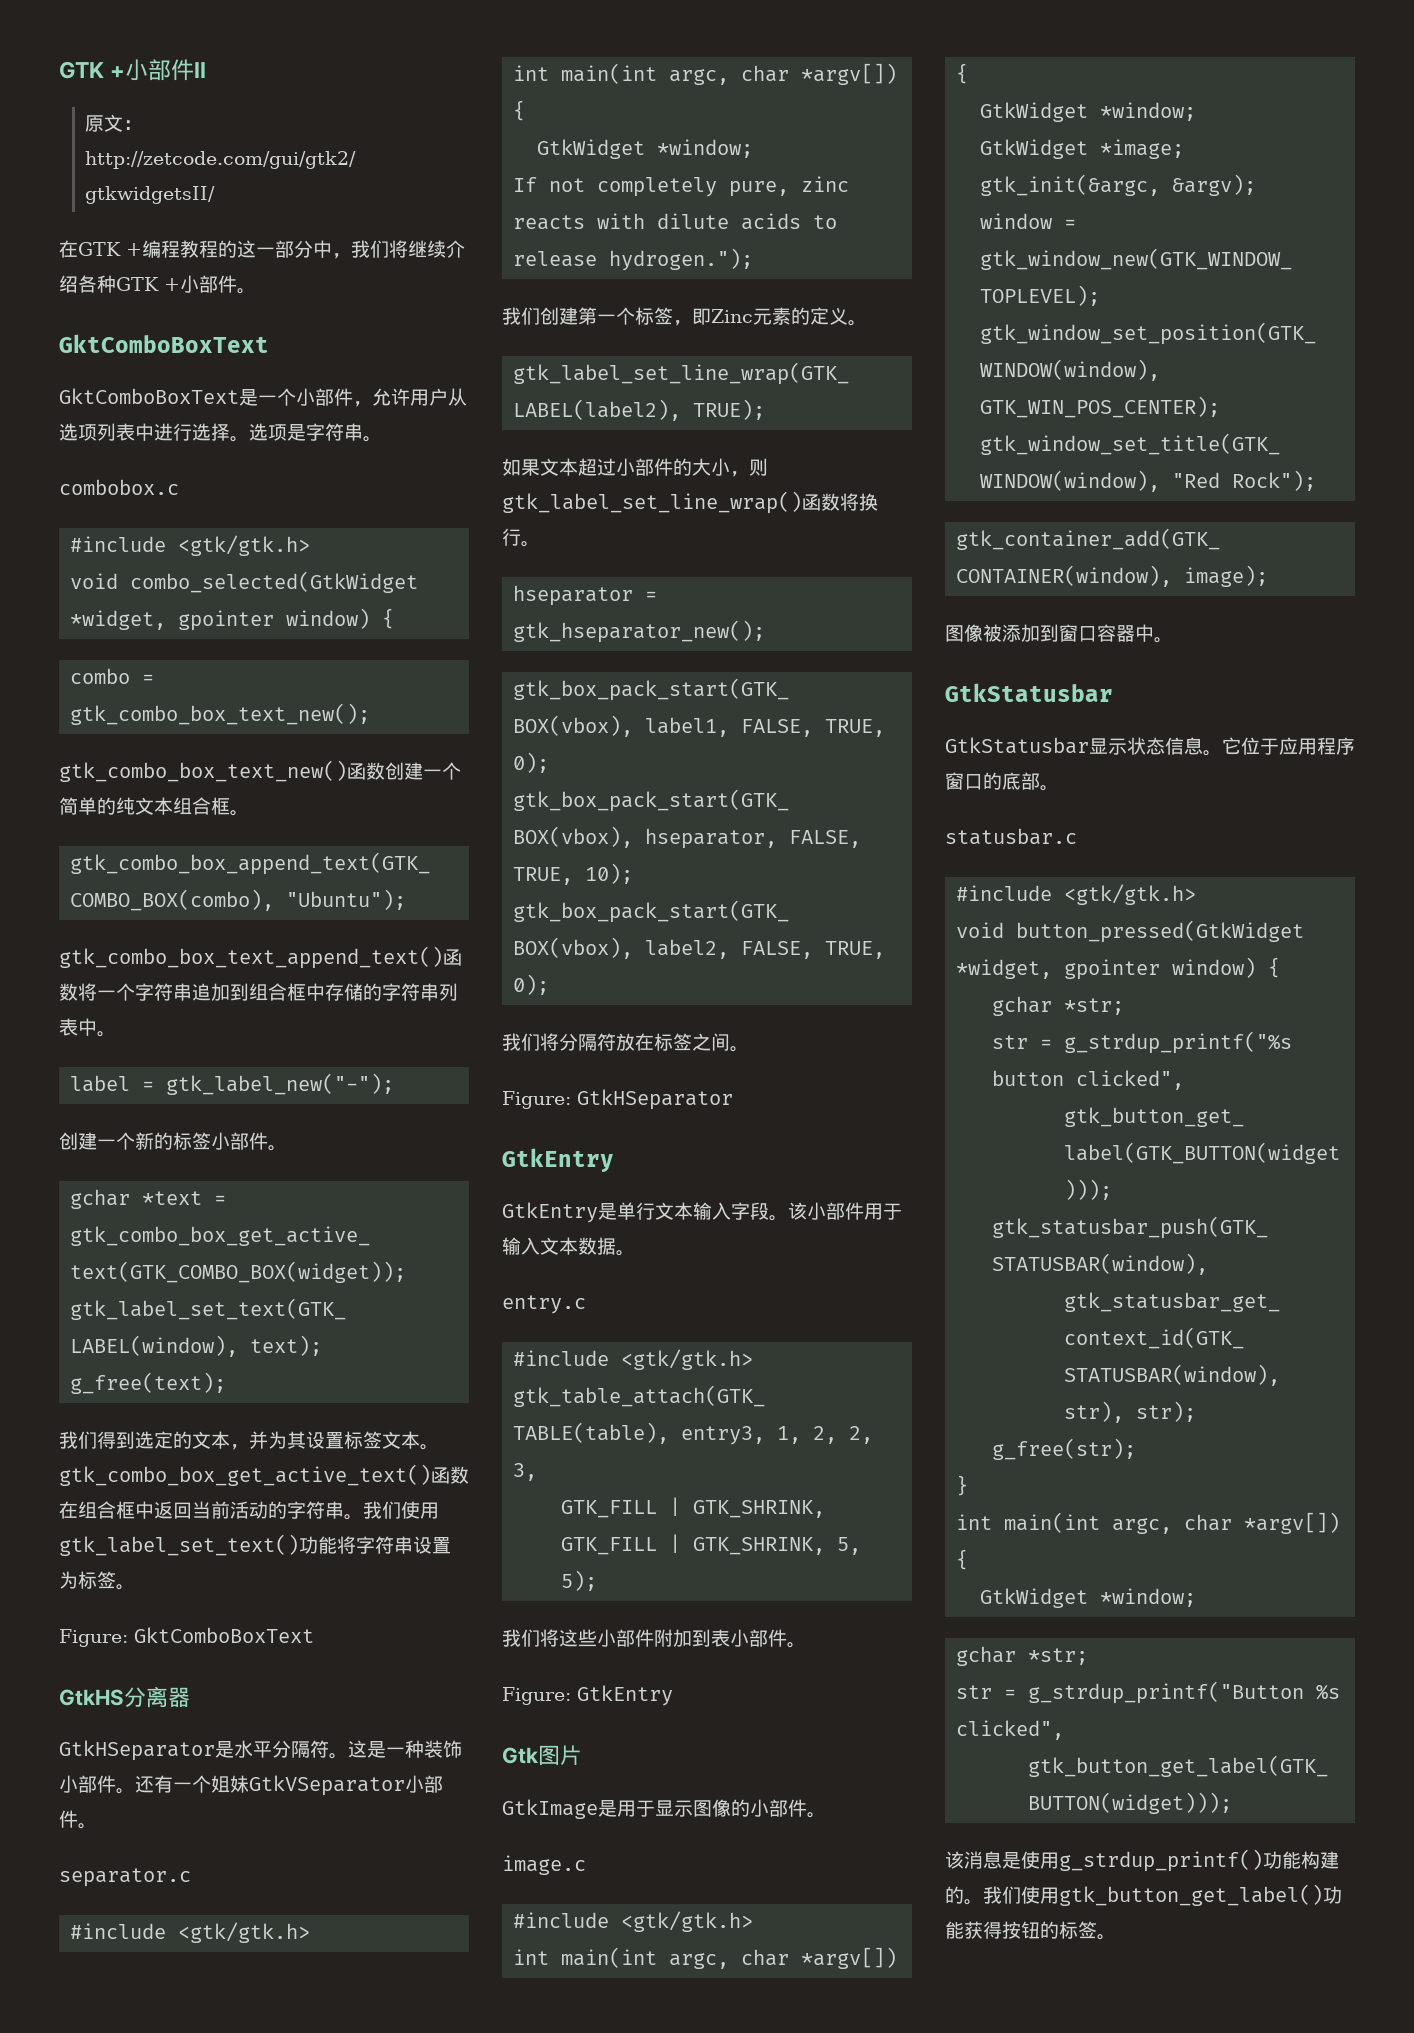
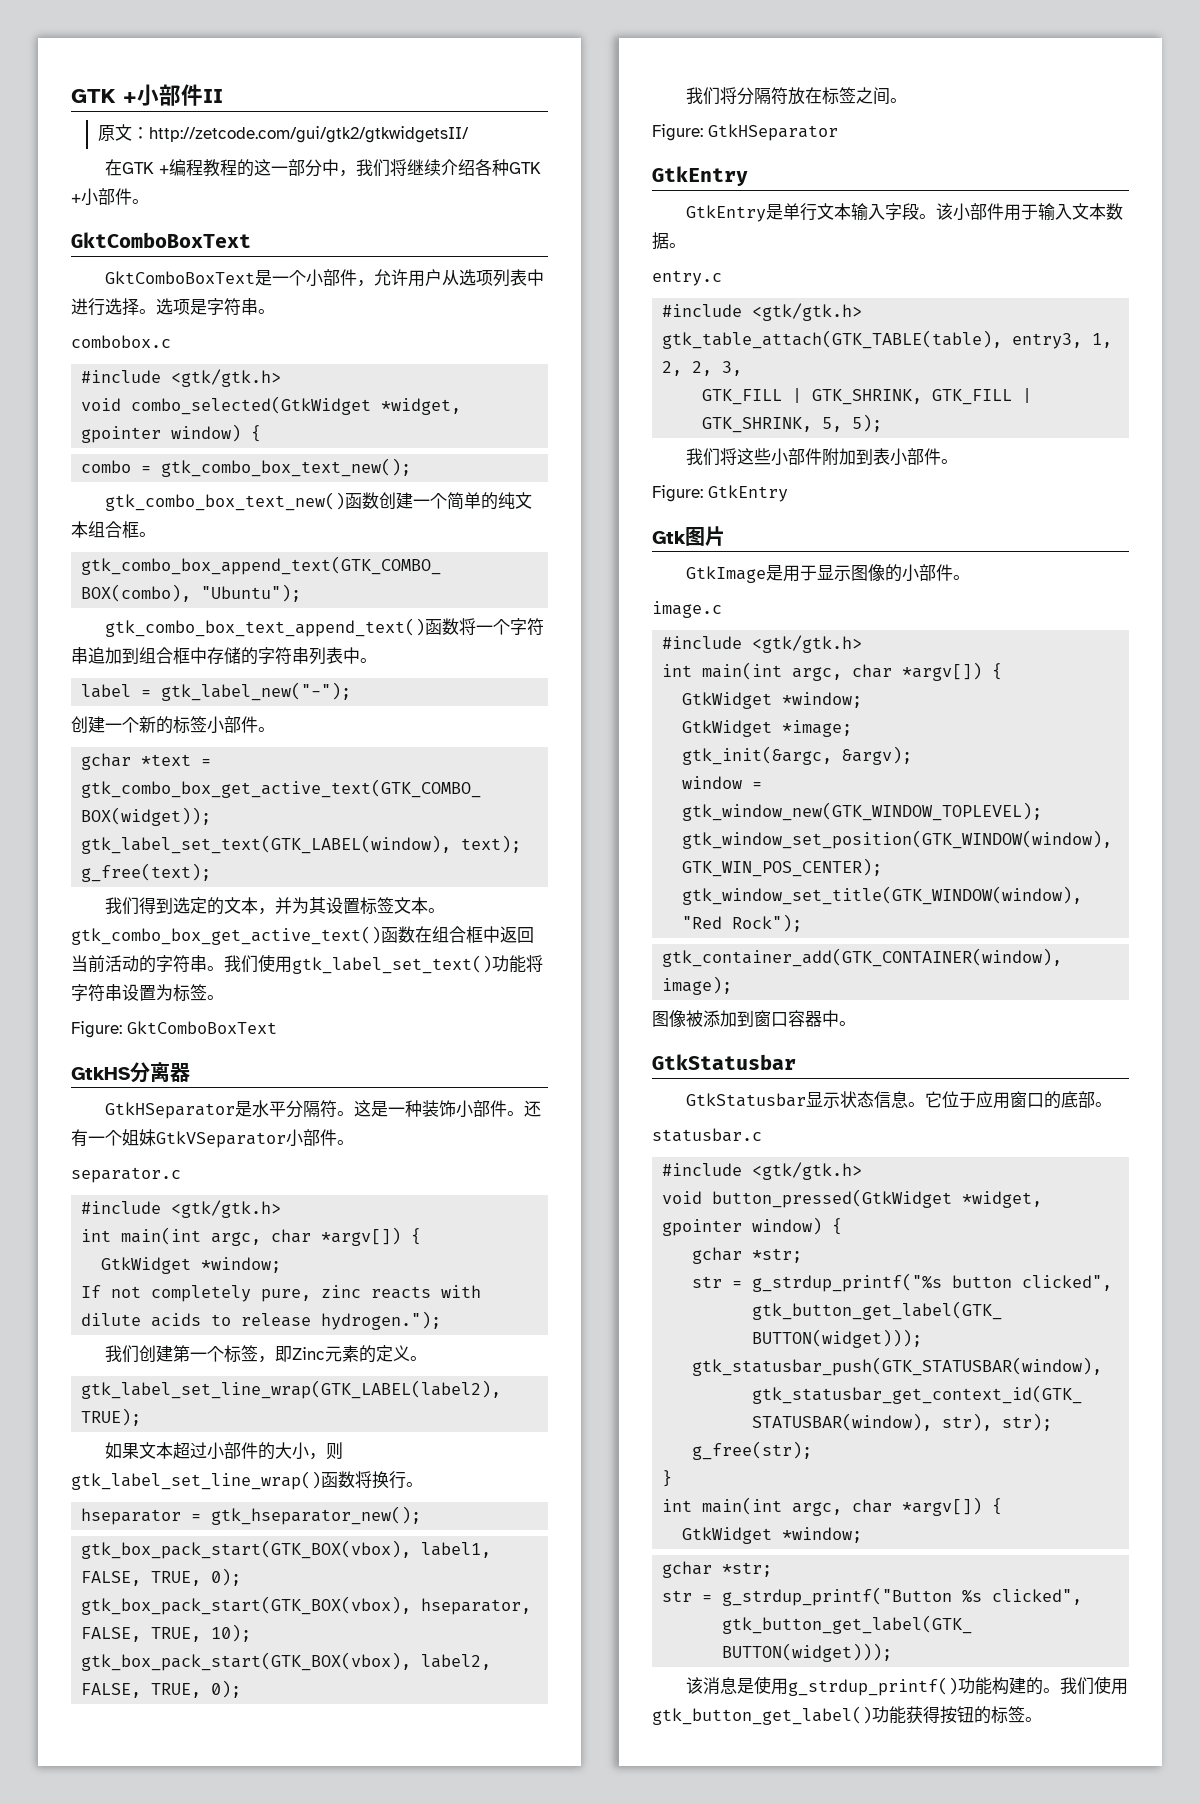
- 它位于应用程序窗口的底部。
+ 它位于应用窗口的底部。

